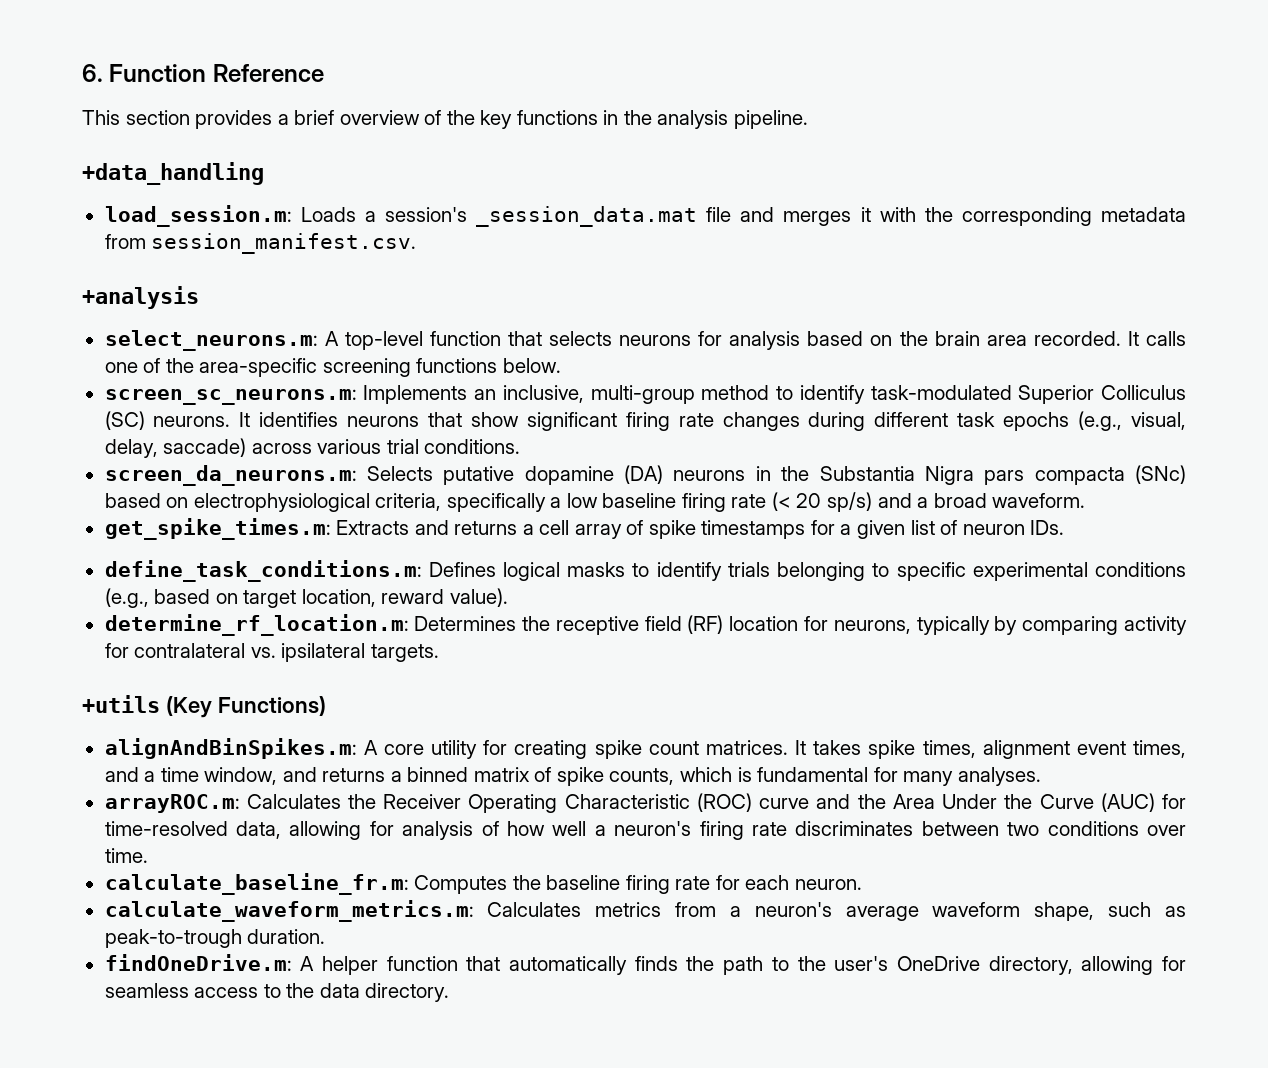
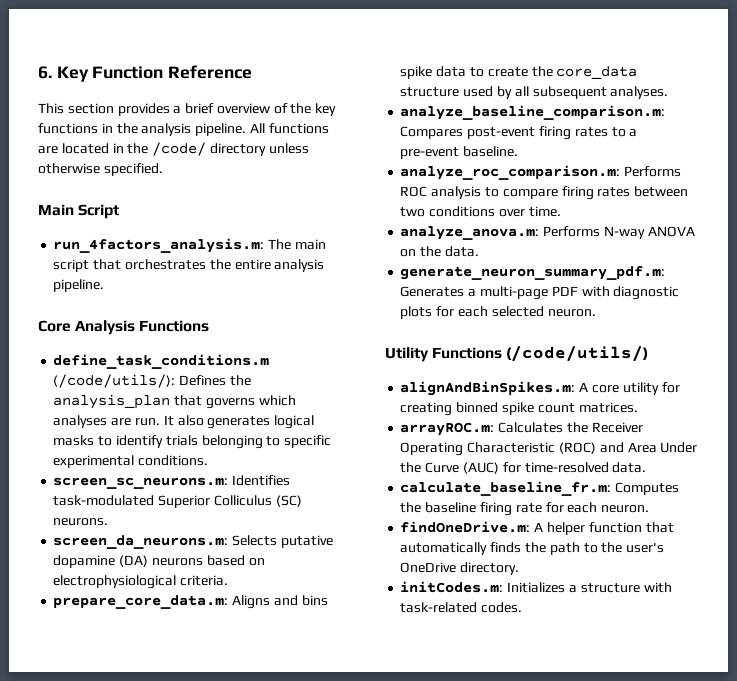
- 6. Function Reference
+ 6. Key Function Reference
- This section provides a brief overview of the key functions in the analysis pipeline.
- +data_handling
- load_session.m: Loads a session's _session_data.mat file and merges it with the corresponding metadata from session_manifest.csv.
- +analysis
- select_neurons.m: A top-level function that selects neurons for analysis based on the brain area recorded. It calls one of the area-specific screening functions below.
- screen_sc_neurons.m: Implements an inclusive, multi-group method to identify task-modulated Superior Colliculus (SC) neurons. It identifies neurons that show significant firing rate changes during different task epochs (e.g., visual, delay, saccade) across various trial conditions.
- screen_da_neurons.m: Selects putative dopamine (DA) neurons in the Substantia Nigra pars compacta (SNc) based on electrophysiological criteria, specifically a low baseline firing rate (< 20 sp/s) and a broad waveform.
- get_spike_times.m: Extracts and returns a cell array of spike timestamps for a given list of neuron IDs.
- define_task_conditions.m: Defines logical masks to identify trials belonging to specific experimental conditions (e.g., based on target location, reward value).
- determine_rf_location.m: Determines the receptive field (RF) location for neurons, typically by comparing activity for contralateral vs. ipsilateral targets.
- +utils (Key Functions)
+ This section provides a brief overview of the key functions in the analysis pipeline. All functions are located in the /code/ directory unless otherwise specified.
+ Main Script
+ run_4factors_analysis.m: The main script that orchestrates the entire analysis pipeline.
+ Core Analysis Functions
+ define_task_conditions.m (/code/utils/): Defines the analysis_plan that governs which analyses are run. It also generates logical masks to identify trials belonging to specific experimental conditions.
+ screen_sc_neurons.m: Identifies task-modulated Superior Colliculus (SC) neurons.
+ screen_da_neurons.m: Selects putative dopamine (DA) neurons based on electrophysiological criteria.
+ prepare_core_data.m: Aligns and bins spike data to create the core_data structure used by all subsequent analyses.
+ analyze_baseline_comparison.m: Compares post-event firing rates to a pre-event baseline.
+ analyze_roc_comparison.m: Performs ROC analysis to compare firing rates between two conditions over time.
+ analyze_anova.m: Performs N-way ANOVA on the data.
+ generate_neuron_summary_pdf.m: Generates a multi-page PDF with diagnostic plots for each selected neuron.
+ Utility Functions (/code/utils/)
- alignAndBinSpikes.m: A core utility for creating spike count matrices. It takes spike times, alignment event times, and a time window, and returns a binned matrix of spike counts, which is fundamental for many analyses.
+ alignAndBinSpikes.m: A core utility for creating binned spike count matrices.
- arrayROC.m: Calculates the Receiver Operating Characteristic (ROC) curve and the Area Under the Curve (AUC) for time-resolved data, allowing for analysis of how well a neuron's firing rate discriminates between two conditions over time.
+ arrayROC.m: Calculates the Receiver Operating Characteristic (ROC) and Area Under the Curve (AUC) for time-resolved data.
- calculate_waveform_metrics.m: Calculates metrics from a neuron's average waveform shape, such as peak-to-trough duration.
- findOneDrive.m: A helper function that automatically finds the path to the user's OneDrive directory, allowing for seamless access to the data directory.
+ findOneDrive.m: A helper function that automatically finds the path to the user's OneDrive directory.
+ initCodes.m: Initializes a structure with task-related codes.

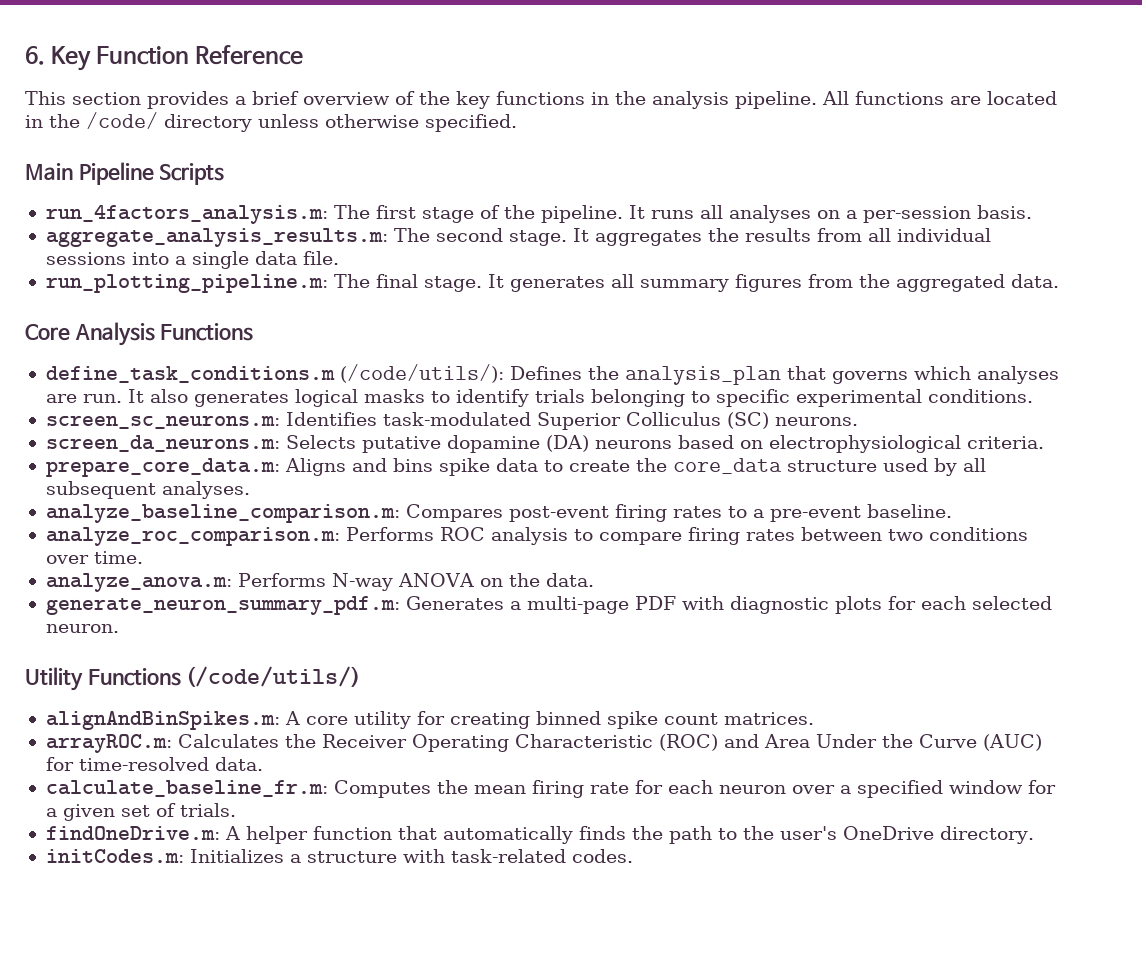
- Main Script
+ Main Pipeline Scripts
- run_4factors_analysis.m: The main script that orchestrates the entire analysis pipeline.
+ run_4factors_analysis.m: The first stage of the pipeline. It runs all analyses on a per-session basis.
+ aggregate_analysis_results.m: The second stage. It aggregates the results from all individual sessions into a single data file.
+ run_plotting_pipeline.m: The final stage. It generates all summary figures from the aggregated data.
- calculate_baseline_fr.m: Computes the baseline firing rate for each neuron.
+ calculate_baseline_fr.m: Computes the mean firing rate for each neuron over a specified window for a given set of trials.

